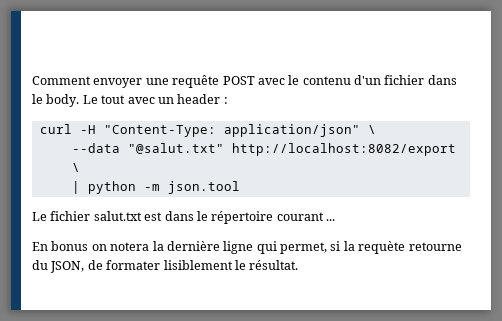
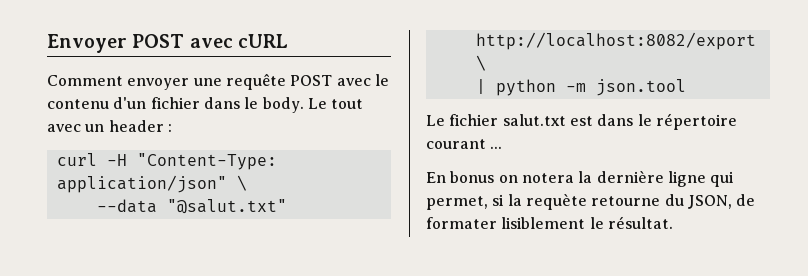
+ Envoyer POST avec cURL

